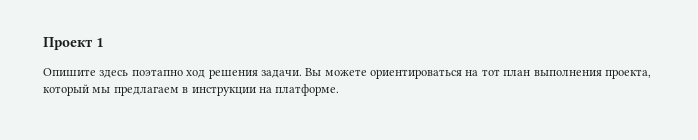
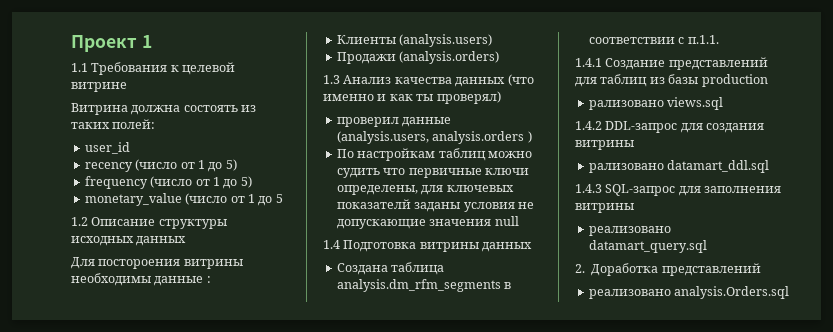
- Опишите здесь поэтапно ход решения задачи. Вы можете ориентироваться на тот план выполнения проекта, который мы предлагаем в инструкции на платформе.
+ 1.1 Требования к целевой витрине
+ Витрина должна состоять из таких полей:
+ user_id
+ recency (число от 1 до 5)
+ frequency (число от 1 до 5)
+ monetary_value (число от 1 до 5
+ 1.2 Описание структуры исходных данных
+ Для постороения витрины необходимы данные :
+ Клиенты (analysis.users)
+ Продажи (analysis.orders)
+ 1.3 Анализ качества данных (что именно и как ты проверял)
+ проверил данные (analysis.users, analysis.orders )
+ По настройкам таблиц можно судить что первичные ключи определены, для ключевых показателй заданы условия не допускающие значения null
+ 1.4 Подготовка витрины данных
+ Создана таблица analysis.dm_rfm_segments в соответствии с п.1.1.
+ 1.4.1 Создание представлений для таблиц из базы production
+ рализовано views.sql
+ 1.4.2 DDL-запрос для создания витрины
+ рализовано datamart_ddl.sql
+ 1.4.3 SQL-запрос для заполнения витрины
+ реализовано datamart_query.sql
+ 2. Доработка представлений
+ реализовано analysis.Orders.sql

